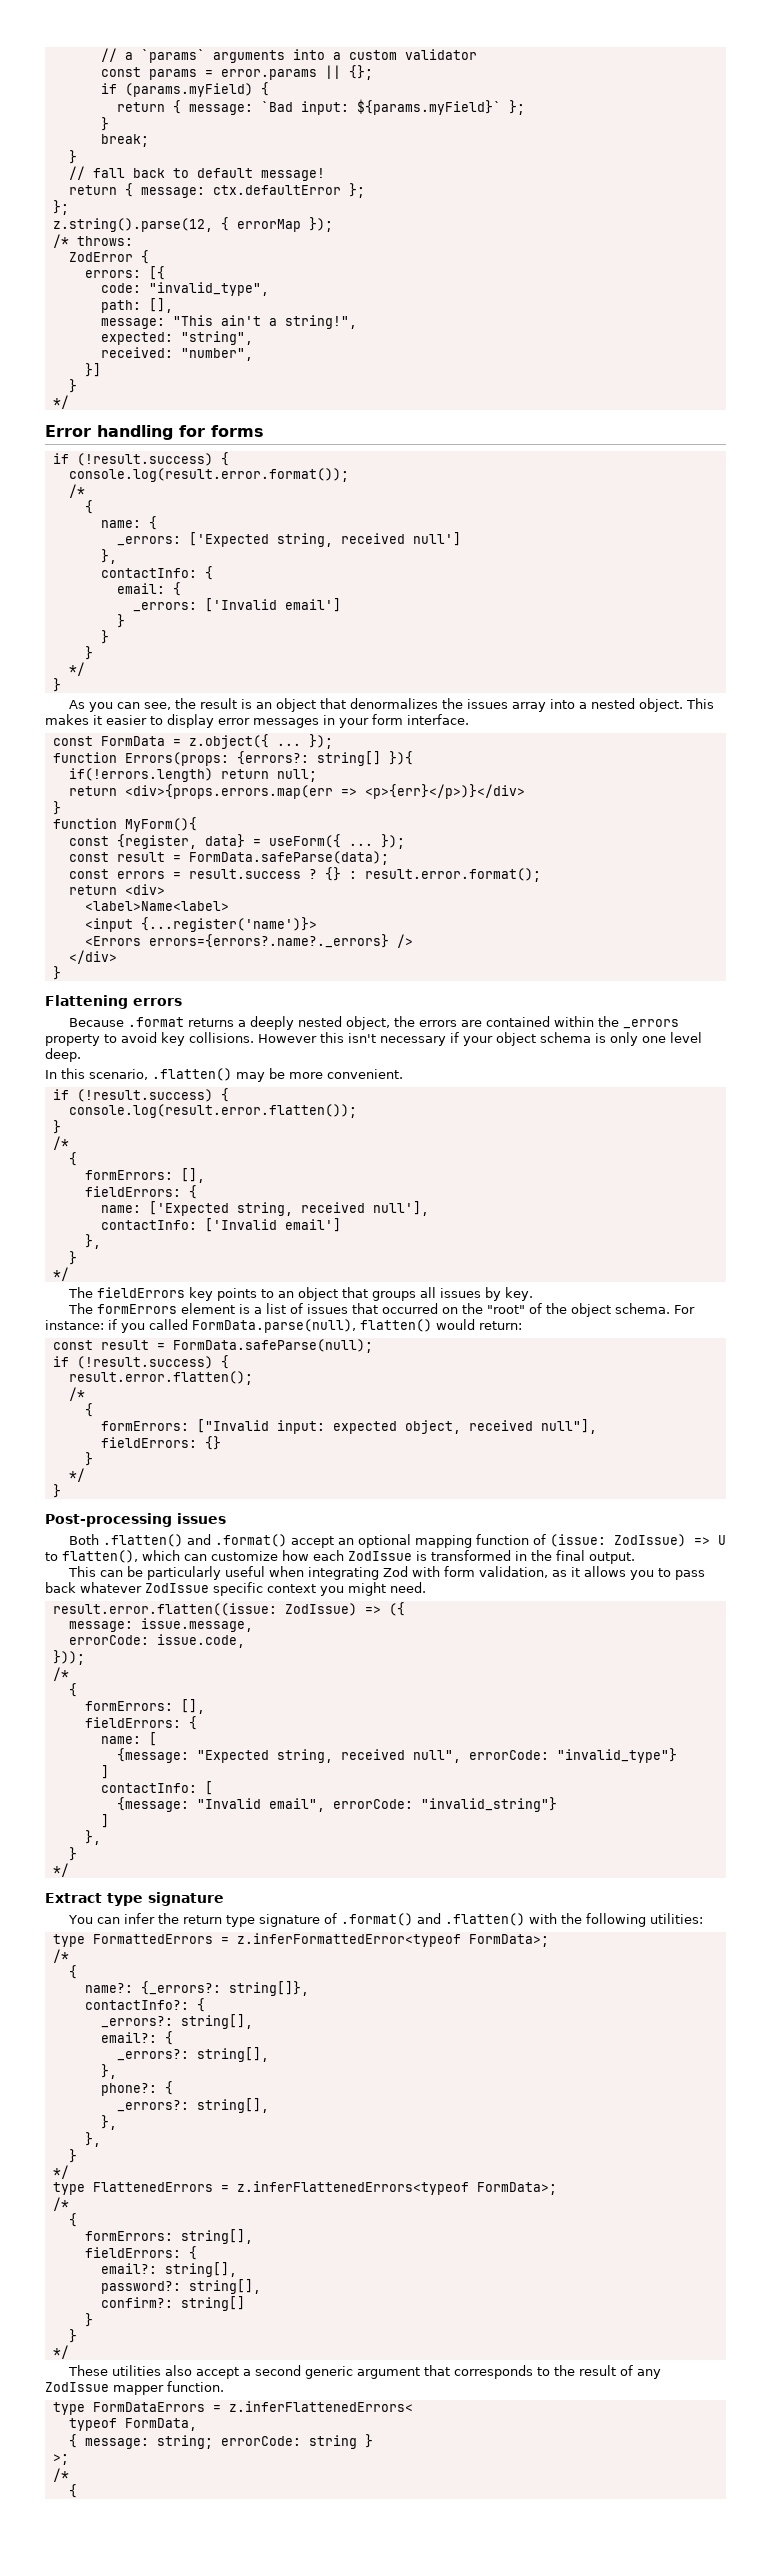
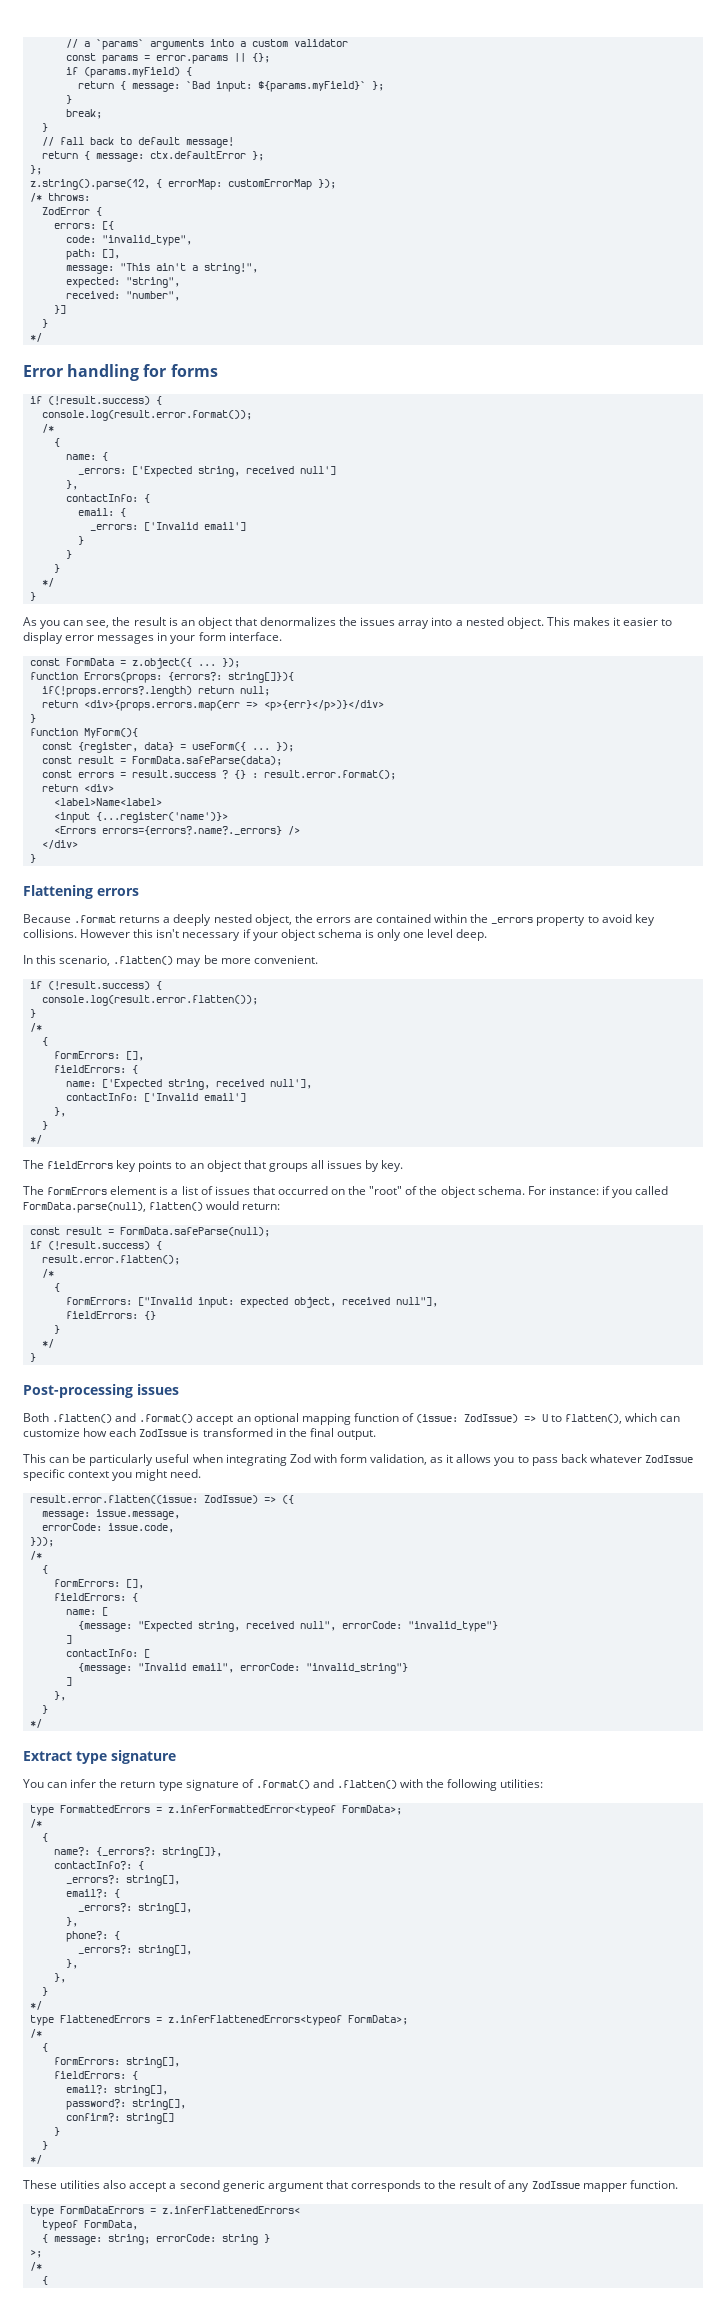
- z.string().parse(12, { errorMap });
+ z.string().parse(12, { errorMap: customErrorMap });
- function Errors(props: {errors?: string[] }){
- if(!errors.length) return null;
+ function Errors(props: {errors?: string[]}){
+ if(!props.errors?.length) return null;

